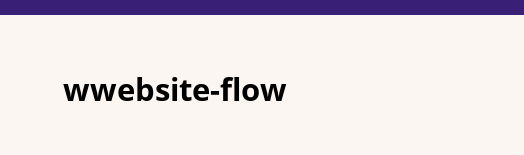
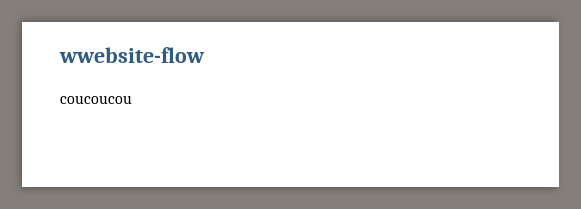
+ coucoucou

